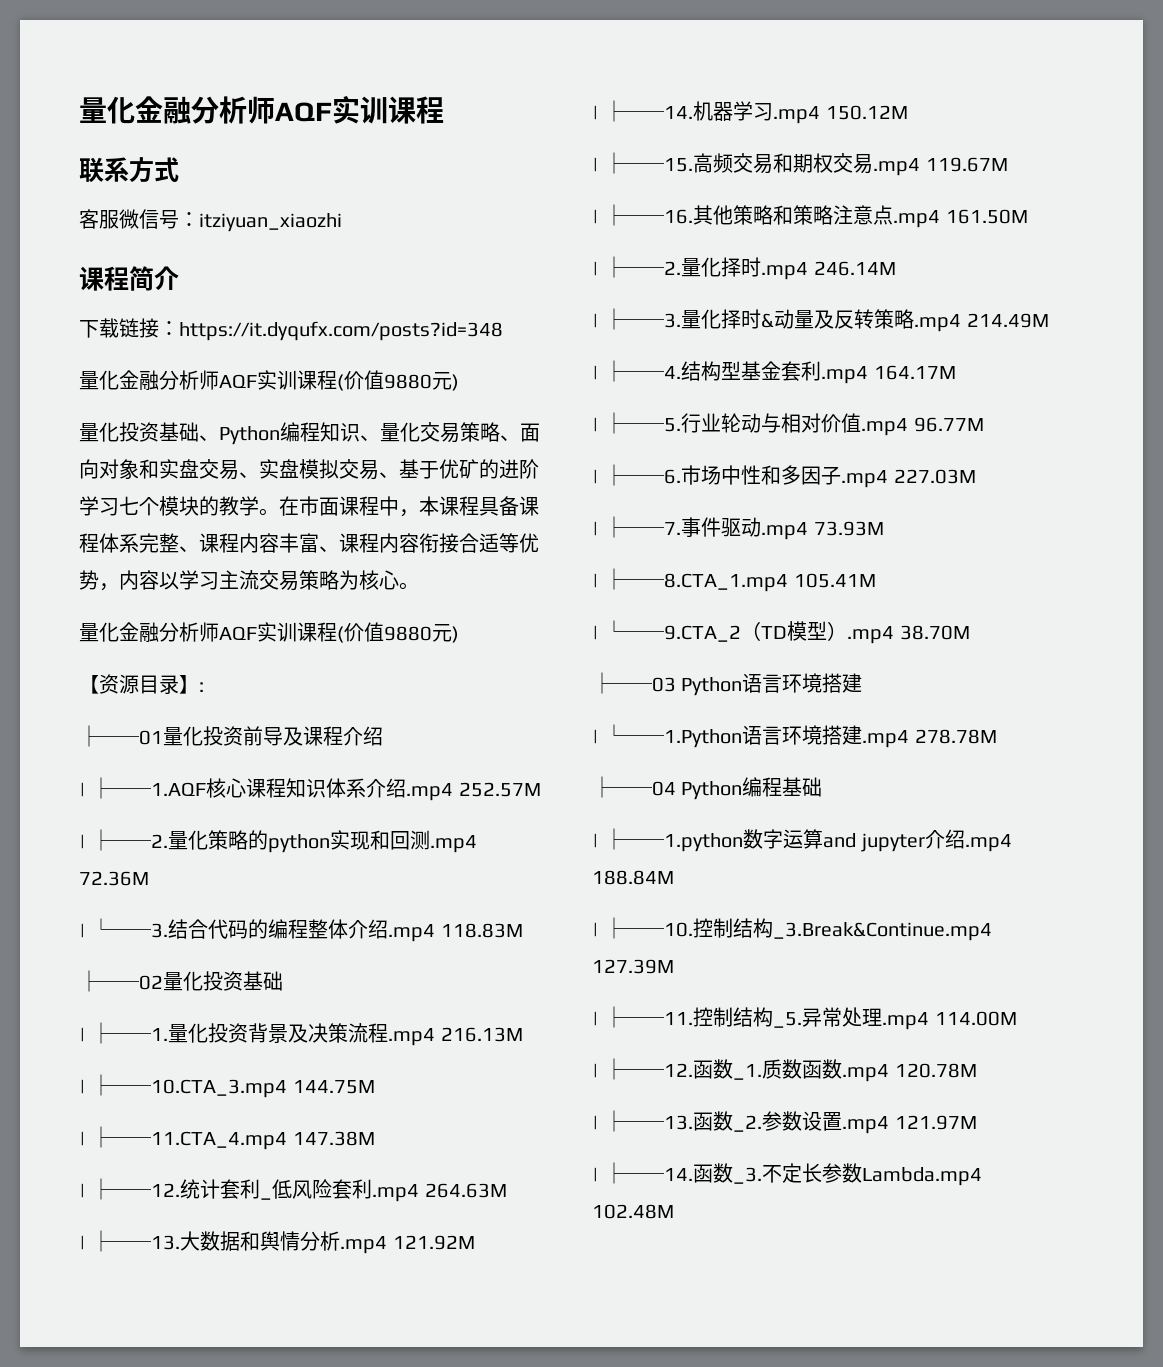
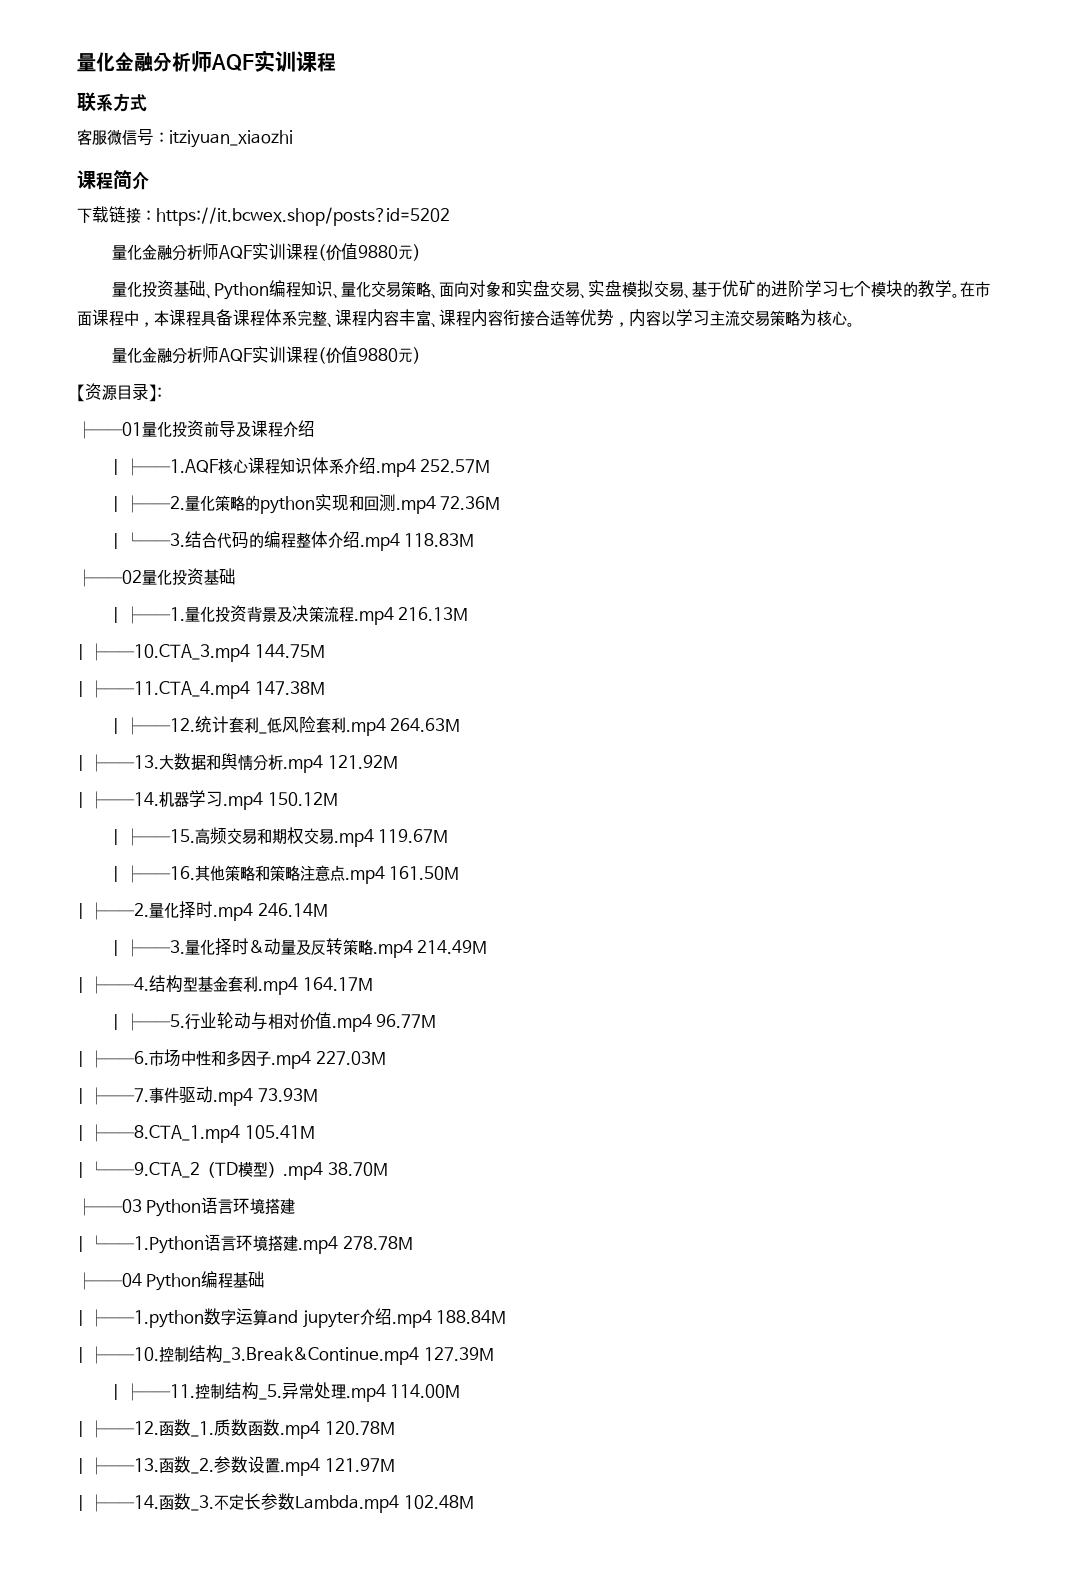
- 下载链接：https://it.dyqufx.com/posts?id=348
+ 下载链接：https://it.bcwex.shop/posts?id=5202

